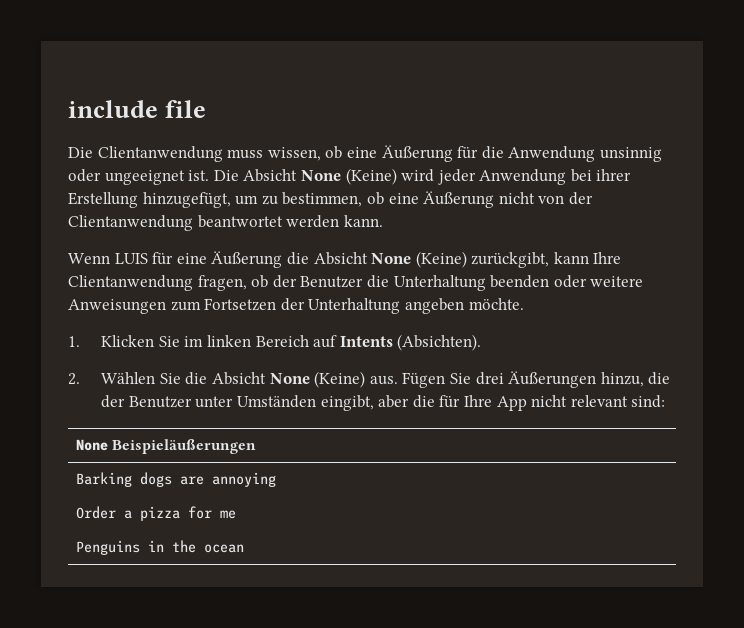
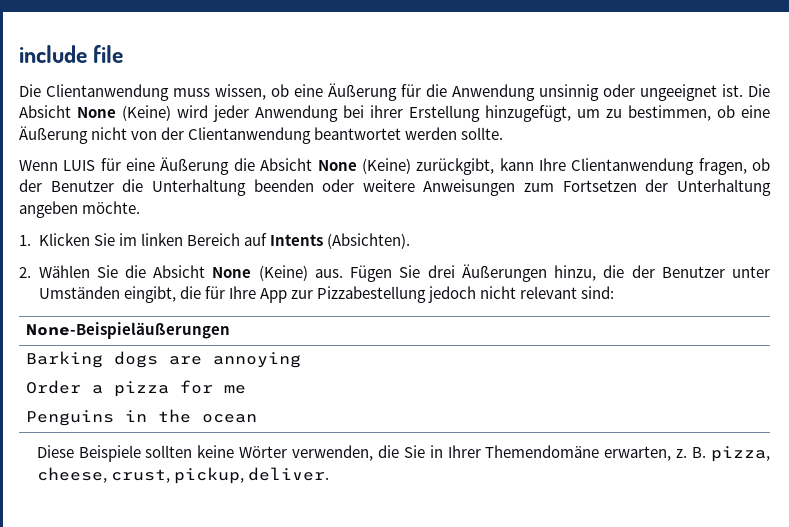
- Die Absicht None (Keine) wird jeder Anwendung bei ihrer Erstellung hinzugefügt, um zu bestimmen, ob eine Äußerung nicht von der Clientanwendung beantwortet werden kann.
+ Die Absicht None (Keine) wird jeder Anwendung bei ihrer Erstellung hinzugefügt, um zu bestimmen, ob eine Äußerung nicht von der Clientanwendung beantwortet werden sollte.
- Fügen Sie drei Äußerungen hinzu, die der Benutzer unter Umständen eingibt, aber die für Ihre App nicht relevant sind:
+ Fügen Sie drei Äußerungen hinzu, die der Benutzer unter Umständen eingibt, die für Ihre App zur Pizzabestellung jedoch nicht relevant sind:
- None Beispieläußerungen
+ None-Beispieläußerungen
+ Diese Beispiele sollten keine Wörter verwenden, die Sie in Ihrer Themendomäne erwarten, z. B. pizza, cheese, crust, pickup, deliver.

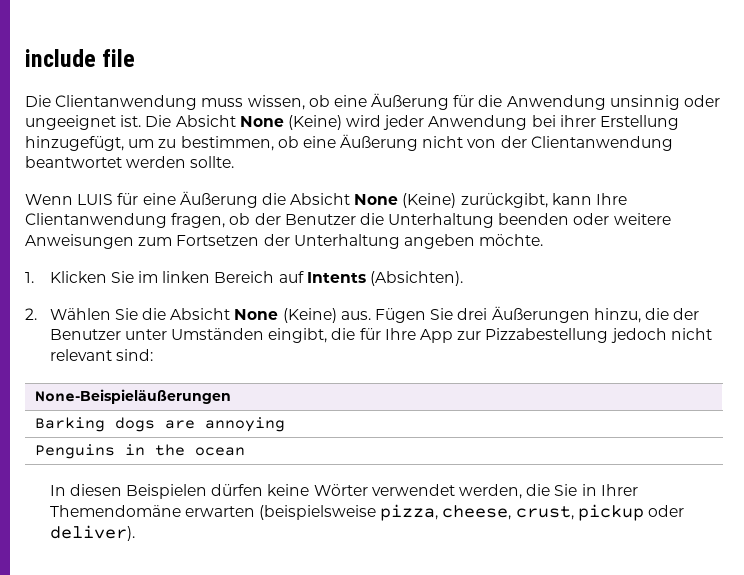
- Order a pizza for me
- Diese Beispiele sollten keine Wörter verwenden, die Sie in Ihrer Themendomäne erwarten, z. B. pizza, cheese, crust, pickup, deliver.
+ In diesen Beispielen dürfen keine Wörter verwendet werden, die Sie in Ihrer Themendomäne erwarten (beispielsweise pizza, cheese, crust, pickup oder deliver).

